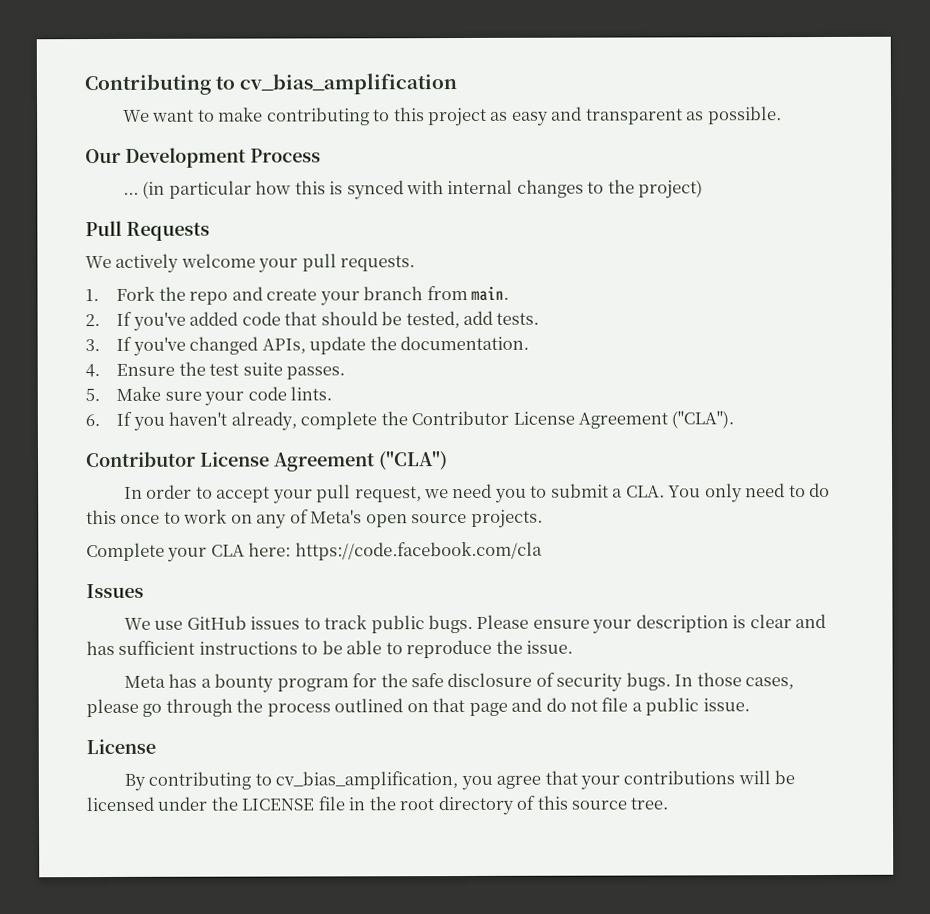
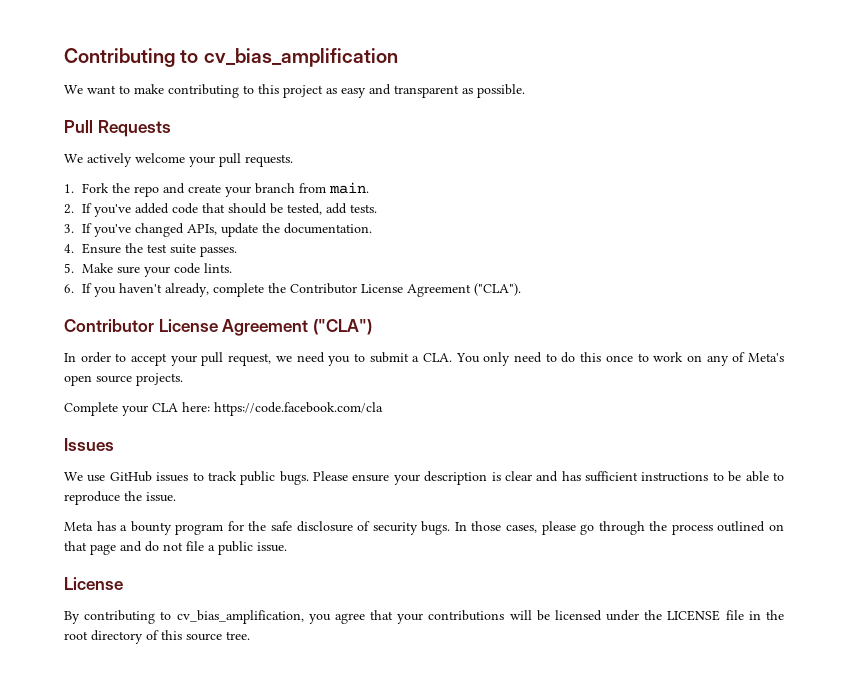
- Our Development Process
- ... (in particular how this is synced with internal changes to the project)

